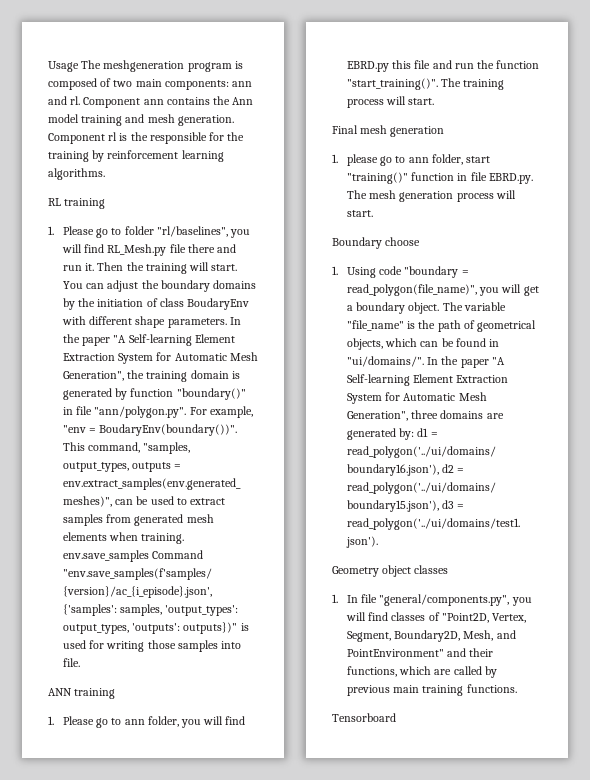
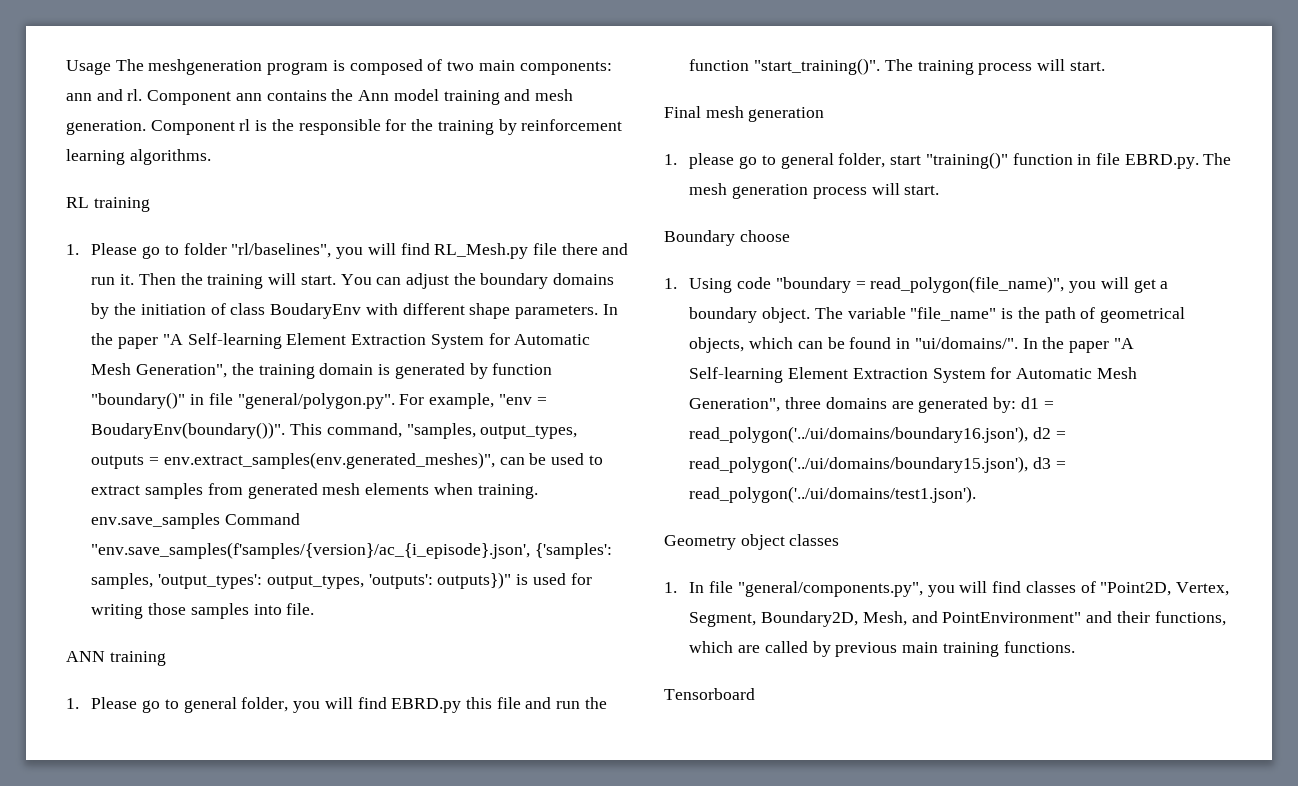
- In the paper "A Self-learning Element Extraction System for Automatic Mesh Generation", the training domain is generated by function "boundary()" in file "ann/polygon.py". For example, "env = BoudaryEnv(boundary())".
+ In the paper "A Self-learning Element Extraction System for Automatic Mesh Generation", the training domain is generated by function "boundary()" in file "general/polygon.py". For example, "env = BoudaryEnv(boundary())".
- 1. Please go to ann folder, you will find EBRD.py this file and run the function "start_training()".
+ 1. Please go to general folder, you will find EBRD.py this file and run the function "start_training()".
- 1. please go to ann folder, start "training()" function in file EBRD.py. The mesh generation process will start.
+ 1. please go to general folder, start "training()" function in file EBRD.py. The mesh generation process will start.

